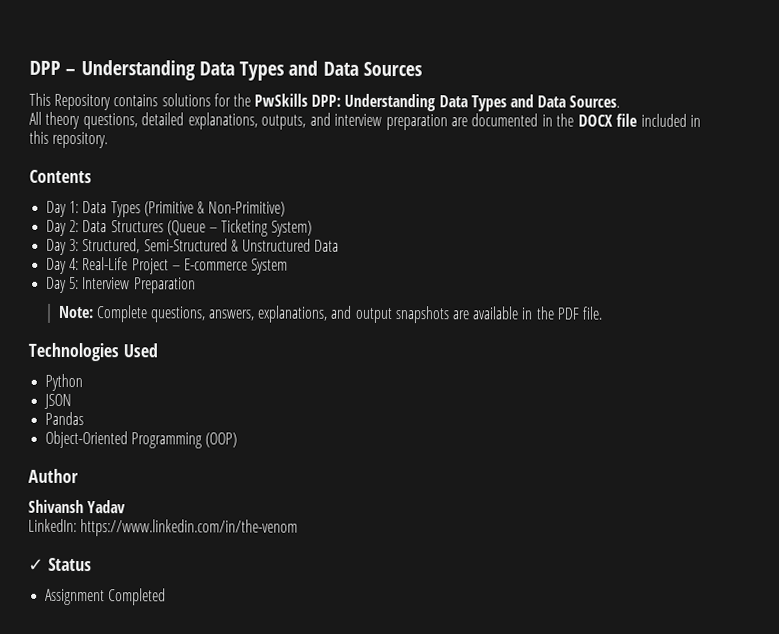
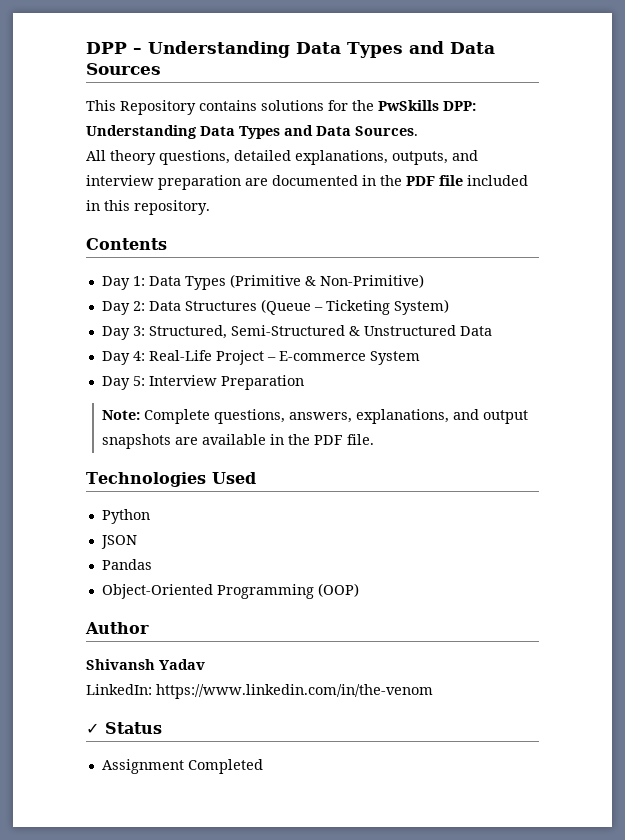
- All theory questions, detailed explanations, outputs, and interview preparation are documented in the DOCX file included in this repository.
+ All theory questions, detailed explanations, outputs, and interview preparation are documented in the PDF file included in this repository.

